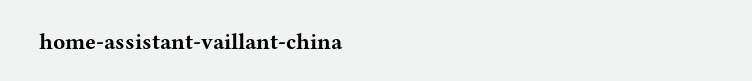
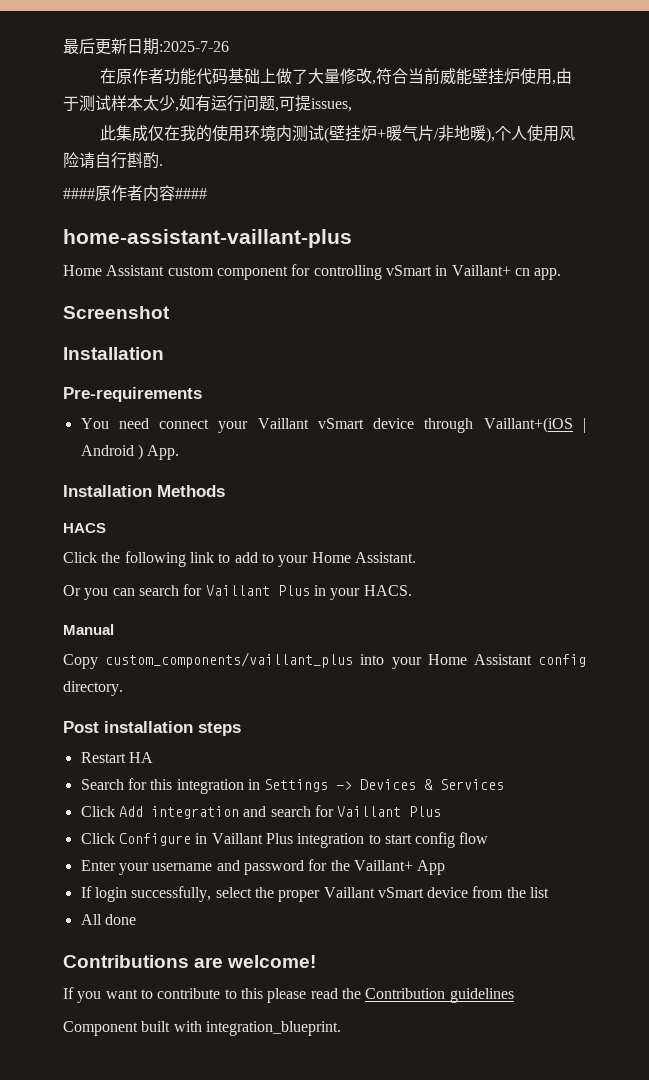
- home-assistant-vaillant-china
+ 最后更新日期:2025-7-26
+ 在原作者功能代码基础上做了大量修改,符合当前威能壁挂炉使用,由于测试样本太少,如有运行问题,可提issues,
+ 此集成仅在我的使用环境内测试(壁挂炉+暖气片/非地暖),个人使用风险请自行斟酌.
+ ####原作者内容####
+ home-assistant-vaillant-plus
+ Home Assistant custom component for controlling vSmart in Vaillant+ cn app.
+ Screenshot
+ Installation
+ Pre-requirements
+ You need connect your Vaillant vSmart device through Vaillant+(iOS | Android ) App.
+ Installation Methods
+ HACS
+ Click the following link to add to your Home Assistant.
+ Or you can search for Vaillant Plus in your HACS.
+ Manual
+ Copy custom_components/vaillant_plus into your Home Assistant config directory.
+ Post installation steps
+ Restart HA
+ Search for this integration in Settings -> Devices & Services
+ Click Add integration and search for Vaillant Plus
+ Click Configure in Vaillant Plus integration to start config flow
+ Enter your username and password for the Vaillant+ App
+ If login successfully, select the proper Vaillant vSmart device from the list
+ All done
+ Contributions are welcome!
+ If you want to contribute to this please read the Contribution guidelines
+ Component built with integration_blueprint.

